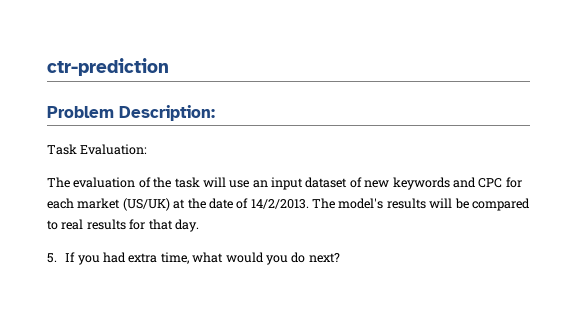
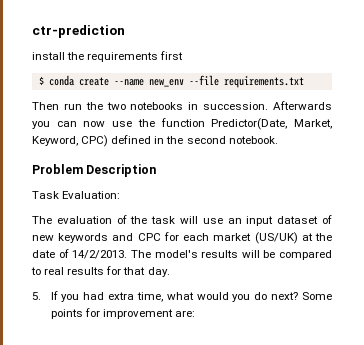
+ install the requirements first
+ $ conda create --name new_env --file requirements.txt
+ Then run the two notebooks in succession. Afterwards you can now use the function Predictor(Date, Market, Keyword, CPC) defined in the second notebook.
- Problem Description:
+ Problem Description
+ Some points for improvement are:

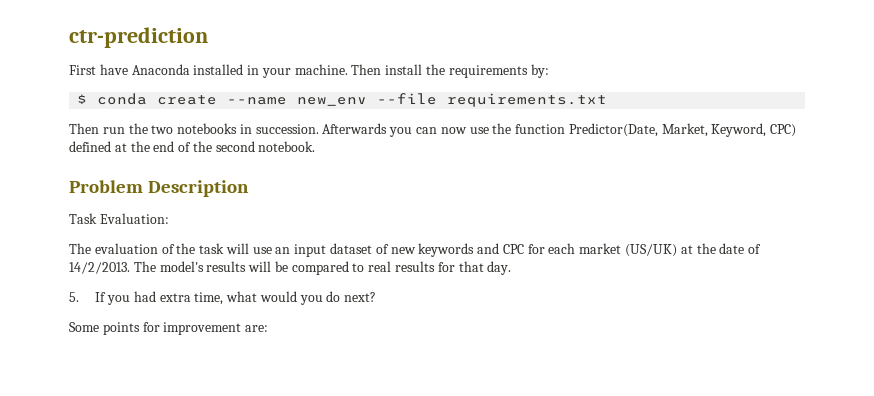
- install the requirements first
+ First have Anaconda installed in your machine. Then install the requirements by:
- Afterwards you can now use the function Predictor(Date, Market, Keyword, CPC) defined in the second notebook.
+ Afterwards you can now use the function Predictor(Date, Market, Keyword, CPC) defined at the end of the second notebook.
- 5. If you had extra time, what would you do next? Some points for improvement are:
+ 5. If you had extra time, what would you do next?
+ Some points for improvement are:

